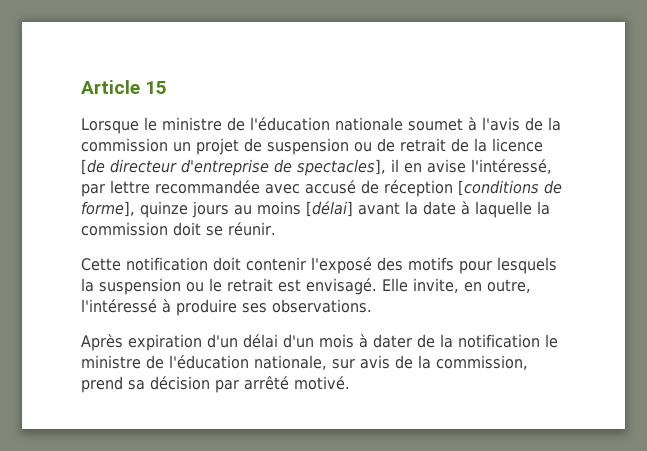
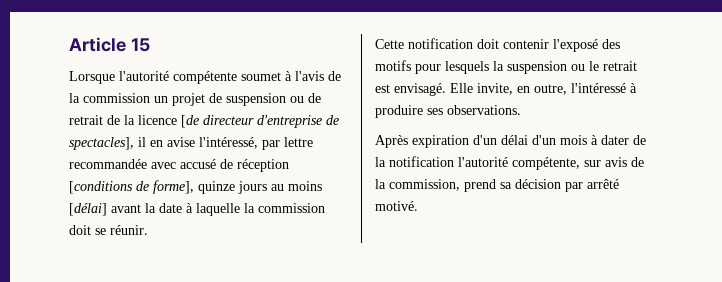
- Lorsque le ministre de l'éducation nationale soumet à l'avis de la commission un projet de suspension ou de retrait de la licence [de directeur d'entreprise de spectacles], il en avise l'intéressé, par lettre recommandée avec accusé de réception [conditions de forme], quinze jours au moins [délai] avant la date à laquelle la commission doit se réunir.
+ Lorsque l'autorité compétente soumet à l'avis de la commission un projet de suspension ou de retrait de la licence [de directeur d'entreprise de spectacles], il en avise l'intéressé, par lettre recommandée avec accusé de réception [conditions de forme], quinze jours au moins [délai] avant la date à laquelle la commission doit se réunir.
- Après expiration d'un délai d'un mois à dater de la notification le ministre de l'éducation nationale, sur avis de la commission, prend sa décision par arrêté motivé.
+ Après expiration d'un délai d'un mois à dater de la notification l'autorité compétente, sur avis de la commission, prend sa décision par arrêté motivé.

